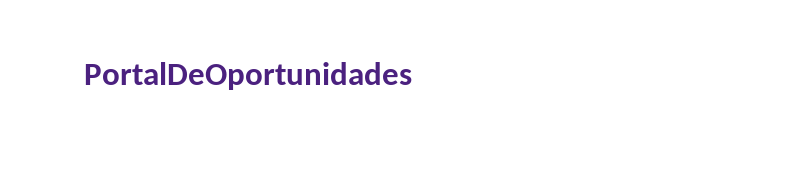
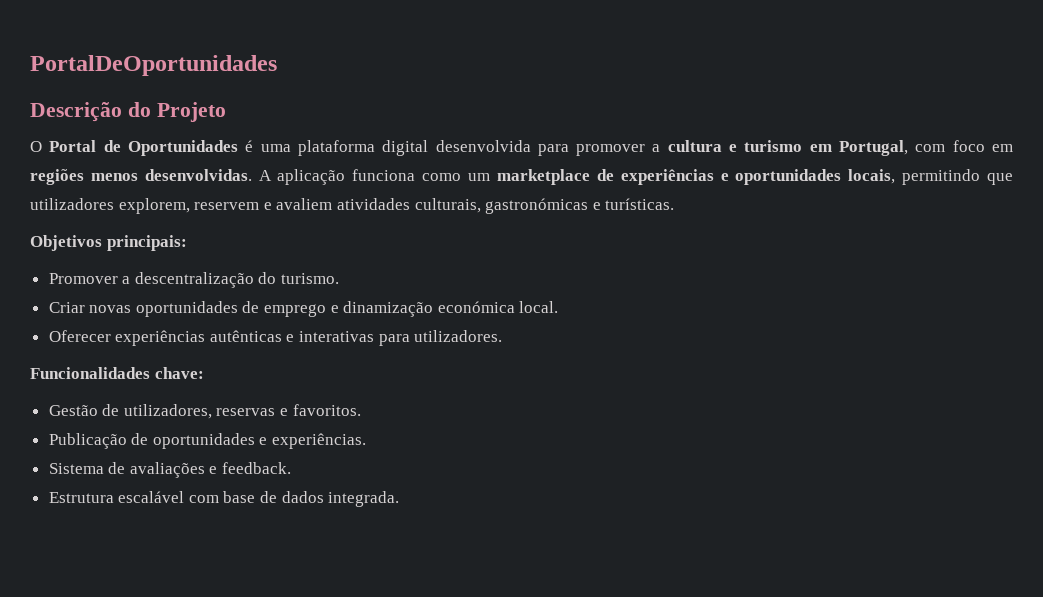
+ Descrição do Projeto
+ O Portal de Oportunidades é uma plataforma digital desenvolvida para promover a cultura e turismo em Portugal, com foco em regiões menos desenvolvidas. A aplicação funciona como um marketplace de experiências e oportunidades locais, permitindo que utilizadores explorem, reservem e avaliem atividades culturais, gastronómicas e turísticas.
+ Objetivos principais:
+ Promover a descentralização do turismo.
+ Criar novas oportunidades de emprego e dinamização económica local.
+ Oferecer experiências autênticas e interativas para utilizadores.
+ Funcionalidades chave:
+ Gestão de utilizadores, reservas e favoritos.
+ Publicação de oportunidades e experiências.
+ Sistema de avaliações e feedback.
+ Estrutura escalável com base de dados integrada.

